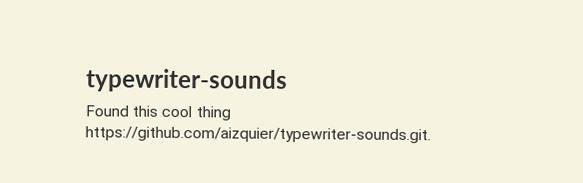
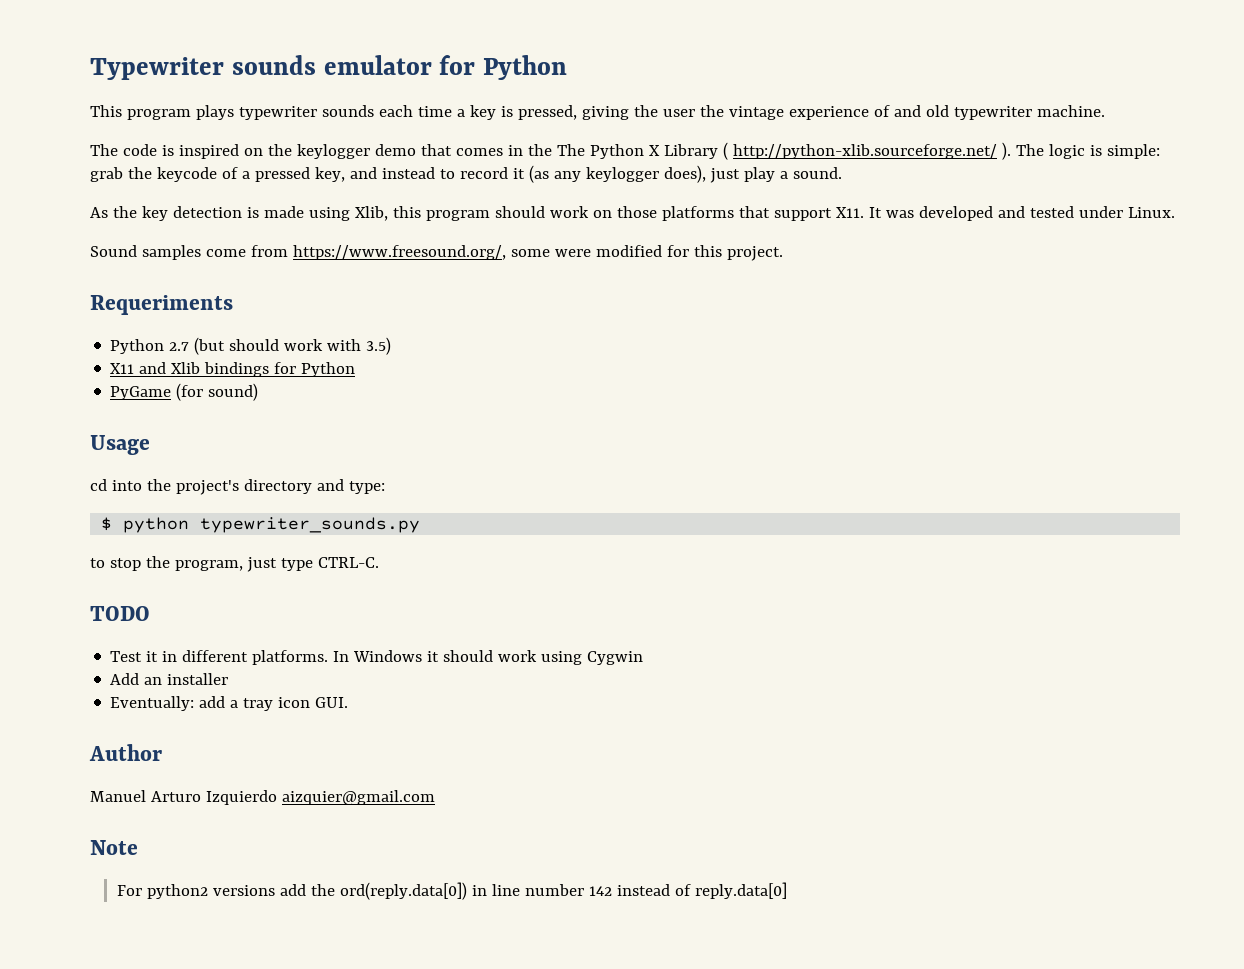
- typewriter-sounds
- Found this cool thing https://github.com/aizquier/typewriter-sounds.git.
+ Typewriter sounds emulator for Python
+ This program plays typewriter sounds each time a key is pressed, giving the user the vintage experience of and old typewriter machine.
+ The code is inspired on the keylogger demo that comes in the The Python X Library ( http://python-xlib.sourceforge.net/ ). The logic is simple: grab the keycode of a pressed key, and instead to record it (as any keylogger does), just play a sound.
+ As the key detection is made using Xlib, this program should work on those platforms that support X11. It was developed and tested under Linux.
+ Sound samples come from https://www.freesound.org/, some were modified for this project.
+ Requeriments
+ Python 2.7 (but should work with 3.5)
+ X11 and Xlib bindings for Python
+ PyGame (for sound)
+ Usage
+ cd into the project's directory and type:
+ $ python typewriter_sounds.py
+ to stop the program, just type CTRL-C.
+ TODO
+ Test it in different platforms. In Windows it should work using Cygwin
+ Add an installer
+ Eventually: add a tray icon GUI.
+ Author
+ Manuel Arturo Izquierdo aizquier@gmail.com
+ Note
+ For python2 versions add the ord(reply.data[0]) in line number 142 instead of reply.data[0]

